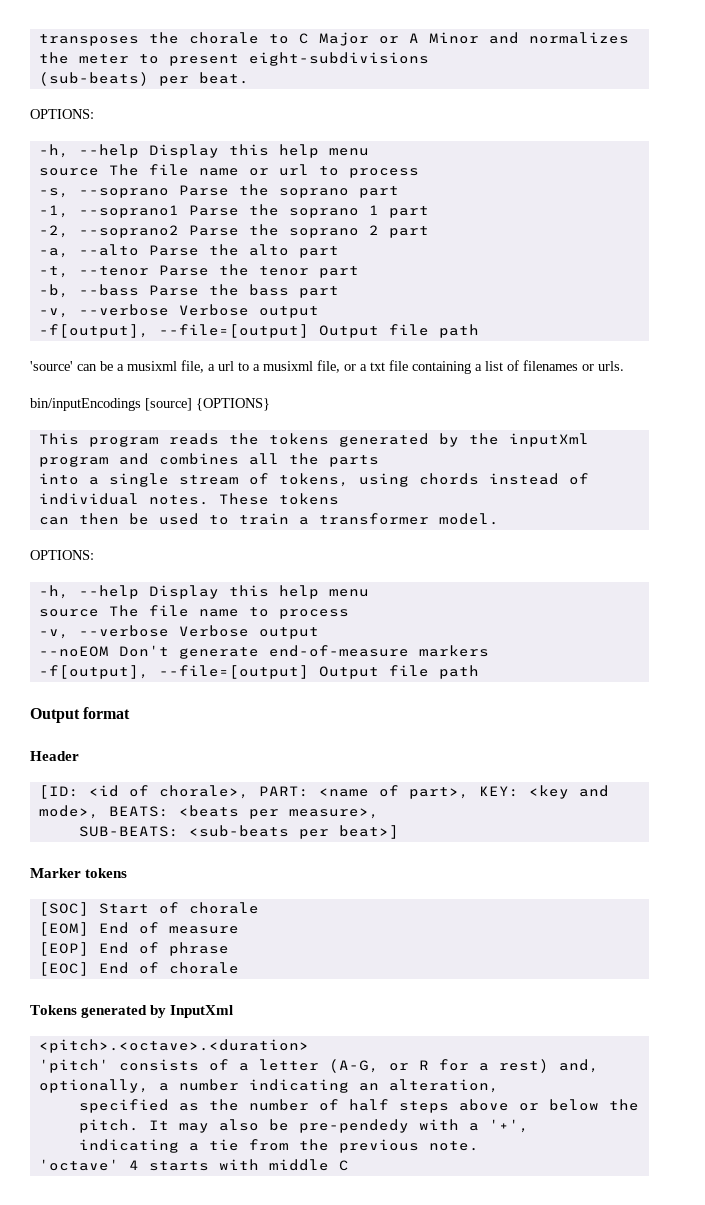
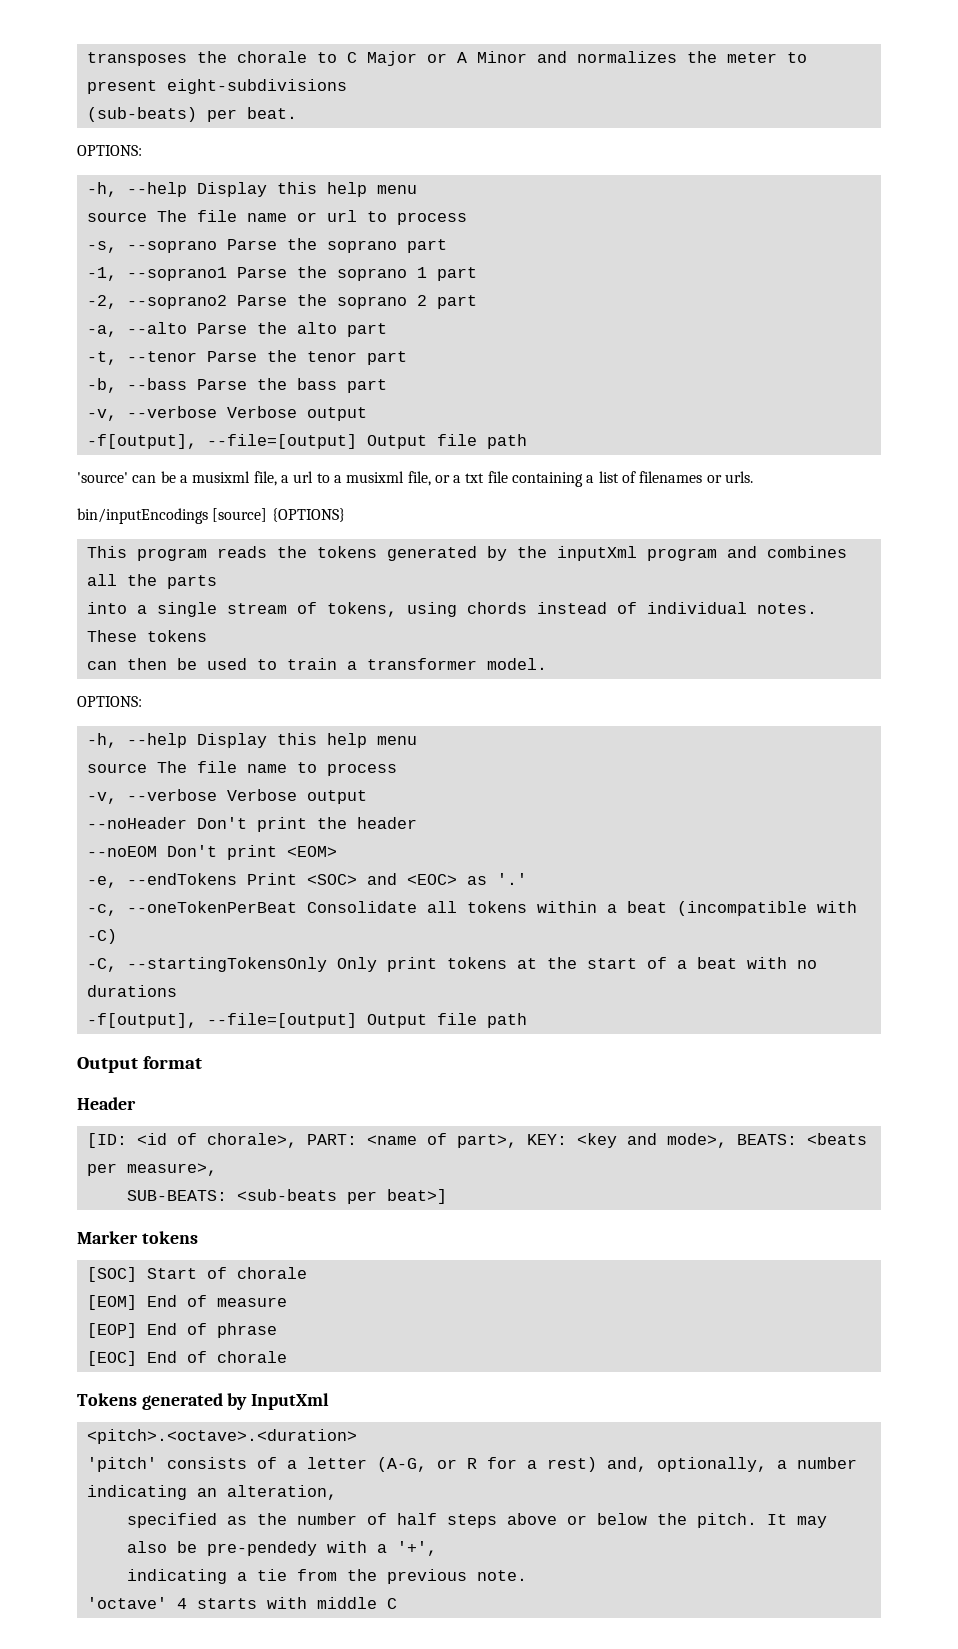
- --noEOM Don't generate end-of-measure markers
+ --noHeader Don't print the header
+ --noEOM Don't print <EOM>
+ -e, --endTokens Print <SOC> and <EOC> as '.'
+ -c, --oneTokenPerBeat Consolidate all tokens within a beat (incompatible with -C)
+ -C, --startingTokensOnly Only print tokens at the start of a beat with no durations

